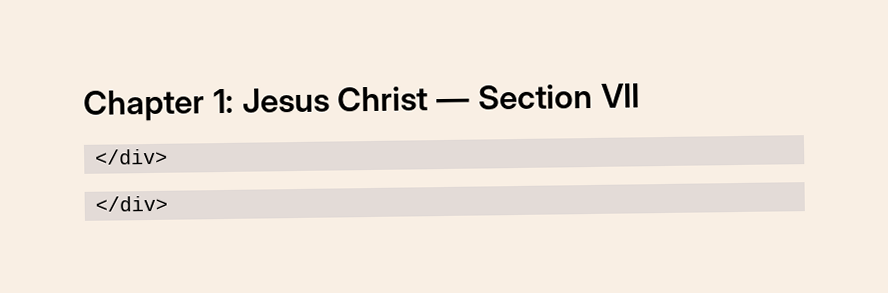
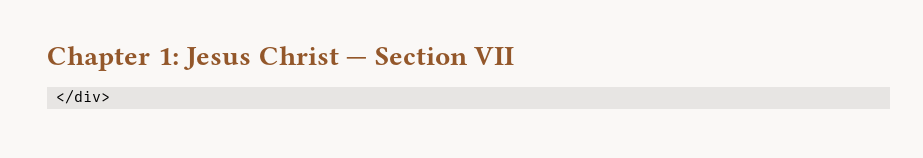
  Chapter 1: Jesus Christ — Section VII
- </div>

